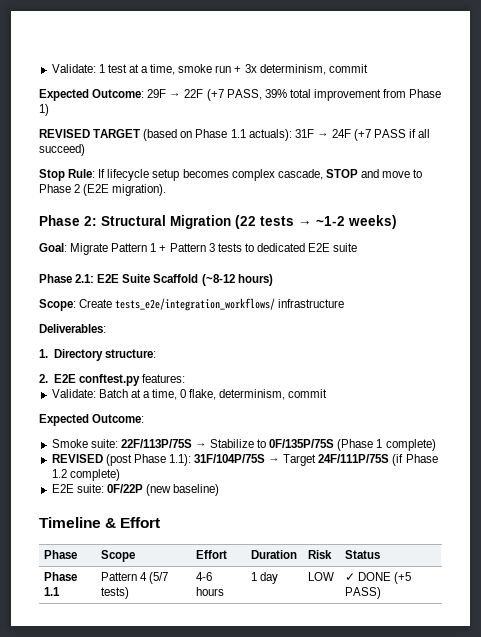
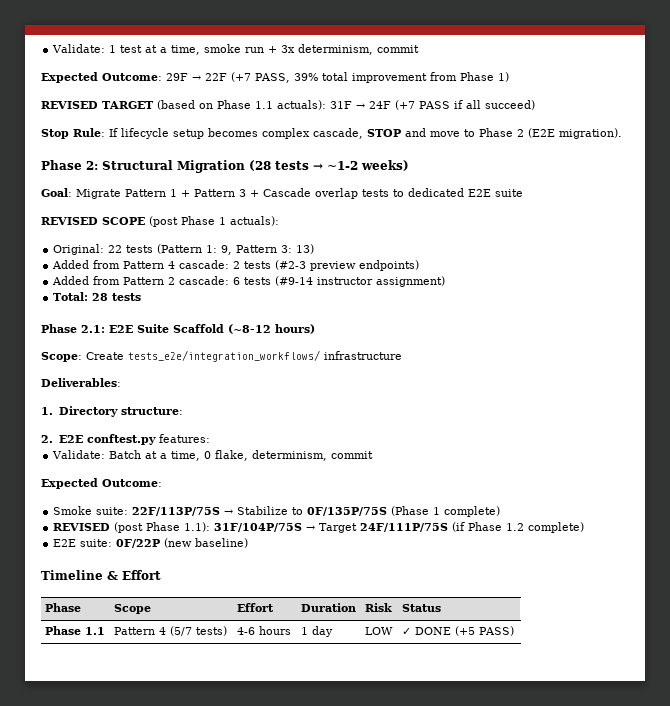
- Phase 2: Structural Migration (22 tests → ~1-2 weeks)
+ Phase 2: Structural Migration (28 tests → ~1-2 weeks)
- Goal: Migrate Pattern 1 + Pattern 3 tests to dedicated E2E suite
+ Goal: Migrate Pattern 1 + Pattern 3 + Cascade overlap tests to dedicated E2E suite
+ REVISED SCOPE (post Phase 1 actuals):
+ Original: 22 tests (Pattern 1: 9, Pattern 3: 13)
+ Added from Pattern 4 cascade: 2 tests (#2-3 preview endpoints)
+ Added from Pattern 2 cascade: 6 tests (#9-14 instructor assignment)
+ Total: 28 tests

